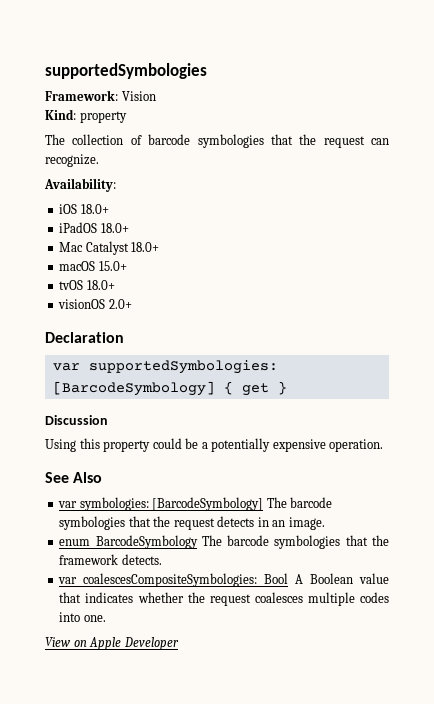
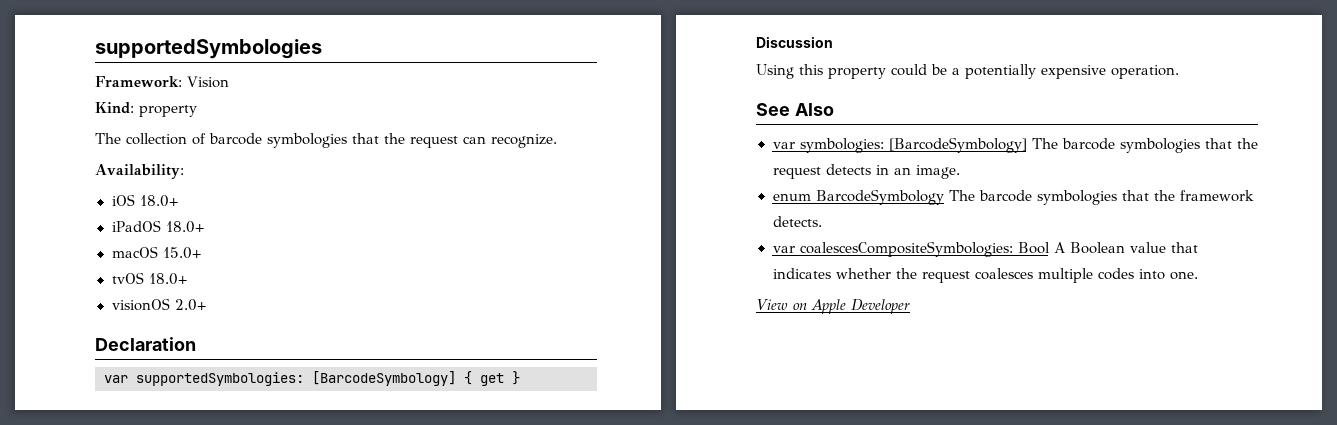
- Mac Catalyst 18.0+

